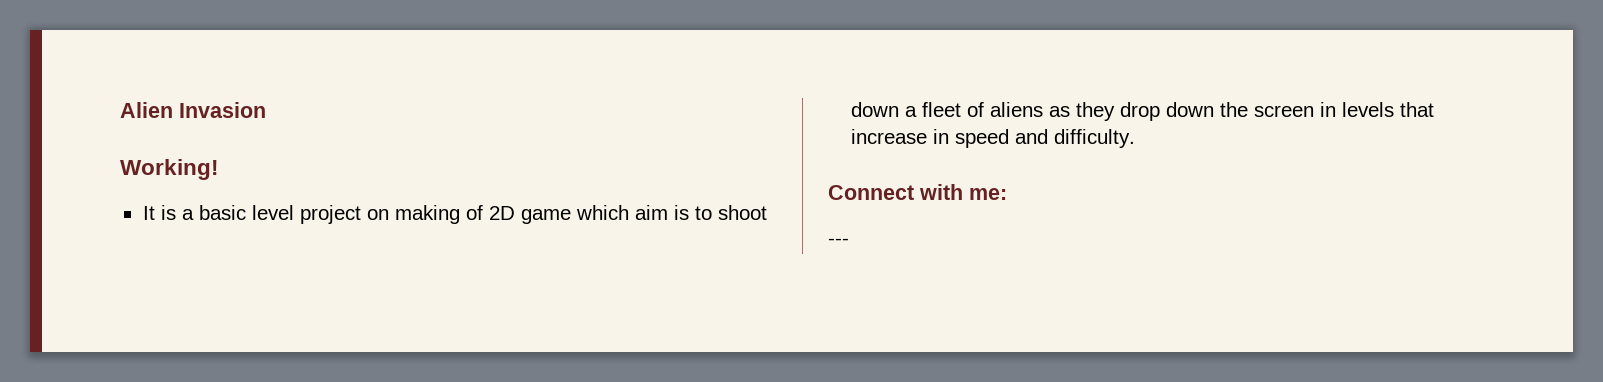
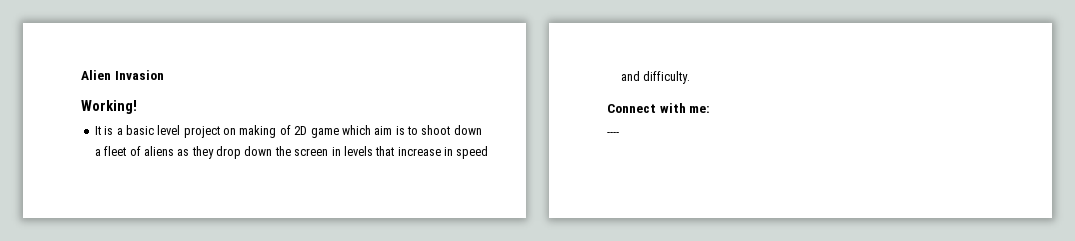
- ---
+ ----

